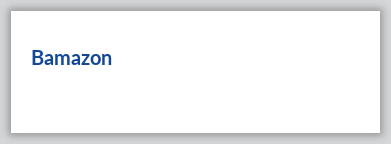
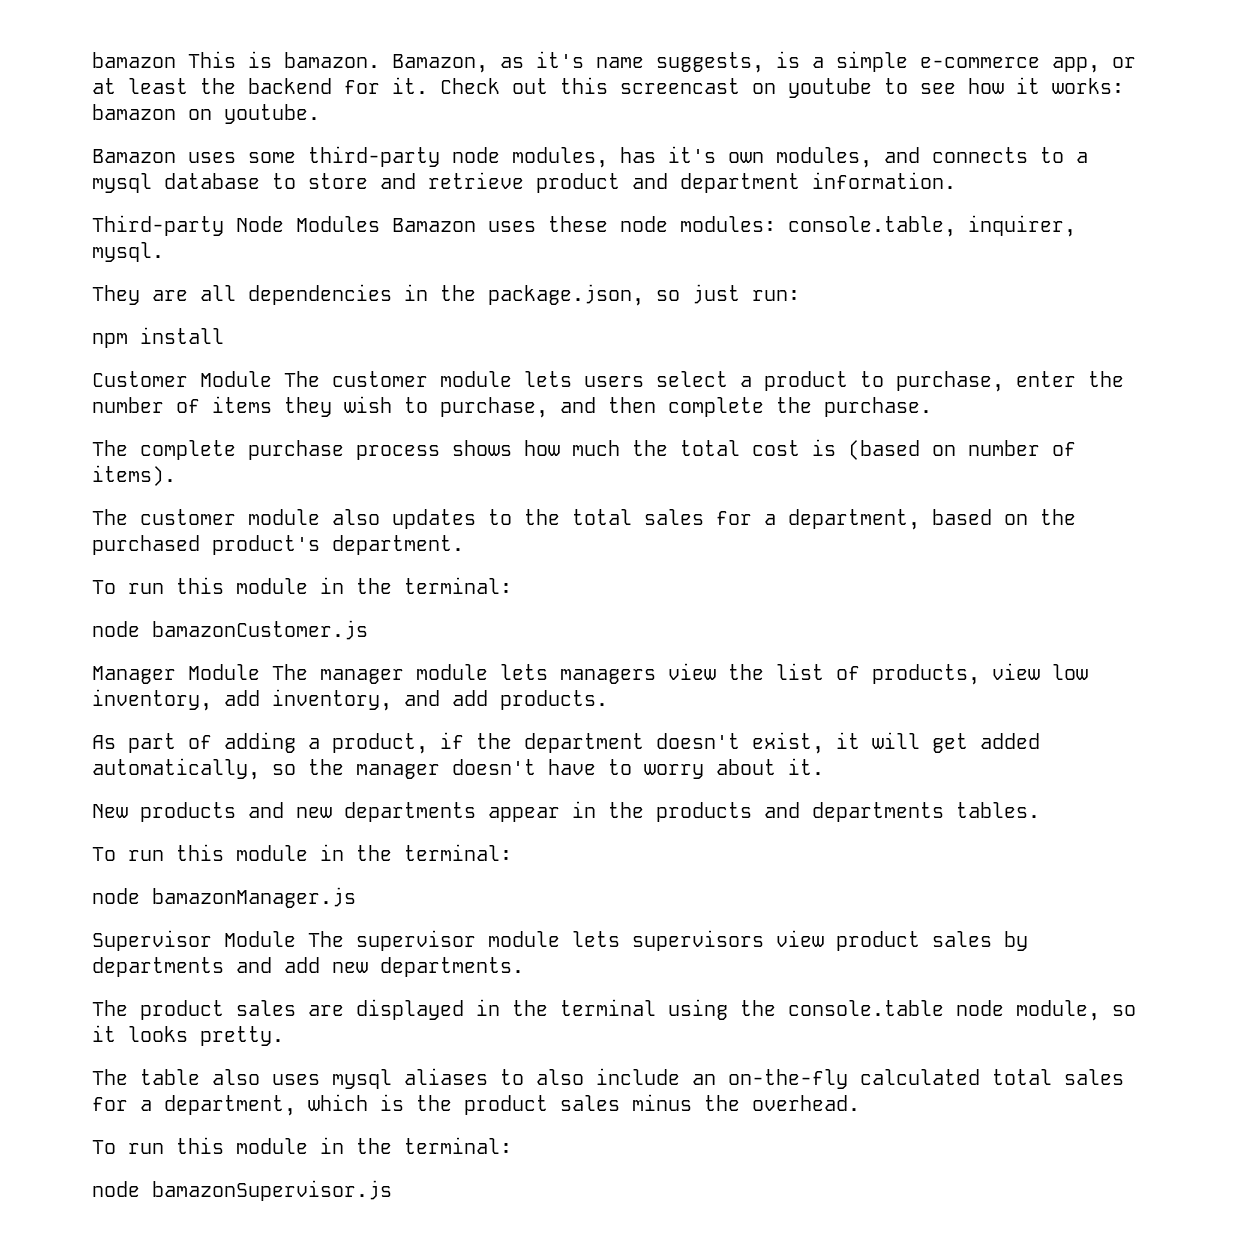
- Bamazon
+ bamazon This is bamazon. Bamazon, as it's name suggests, is a simple e-commerce app, or at least the backend for it. Check out this screencast on youtube to see how it works: bamazon on youtube.
+ Bamazon uses some third-party node modules, has it's own modules, and connects to a mysql database to store and retrieve product and department information.
+ Third-party Node Modules Bamazon uses these node modules: console.table, inquirer, mysql.
+ They are all dependencies in the package.json, so just run:
+ npm install
+ Customer Module The customer module lets users select a product to purchase, enter the number of items they wish to purchase, and then complete the purchase.
+ The complete purchase process shows how much the total cost is (based on number of items).
+ The customer module also updates to the total sales for a department, based on the purchased product's department.
+ To run this module in the terminal:
+ node bamazonCustomer.js
+ Manager Module The manager module lets managers view the list of products, view low inventory, add inventory, and add products.
+ As part of adding a product, if the department doesn't exist, it will get added automatically, so the manager doesn't have to worry about it.
+ New products and new departments appear in the products and departments tables.
+ To run this module in the terminal:
+ node bamazonManager.js
+ Supervisor Module The supervisor module lets supervisors view product sales by departments and add new departments.
+ The product sales are displayed in the terminal using the console.table node module, so it looks pretty.
+ The table also uses mysql aliases to also include an on-the-fly calculated total sales for a department, which is the product sales minus the overhead.
+ To run this module in the terminal:
+ node bamazonSupervisor.js

